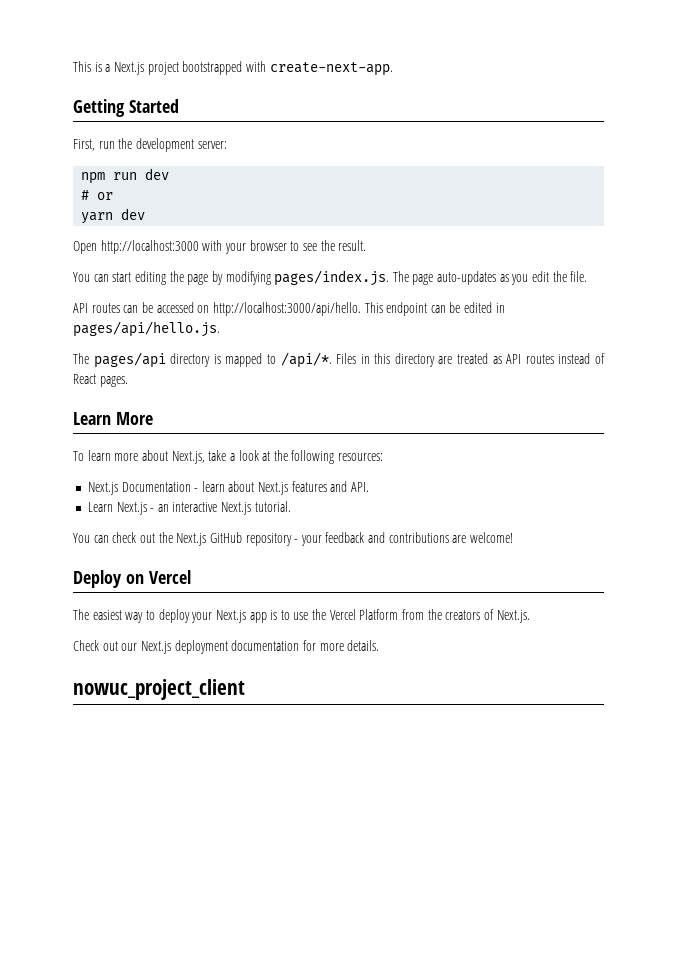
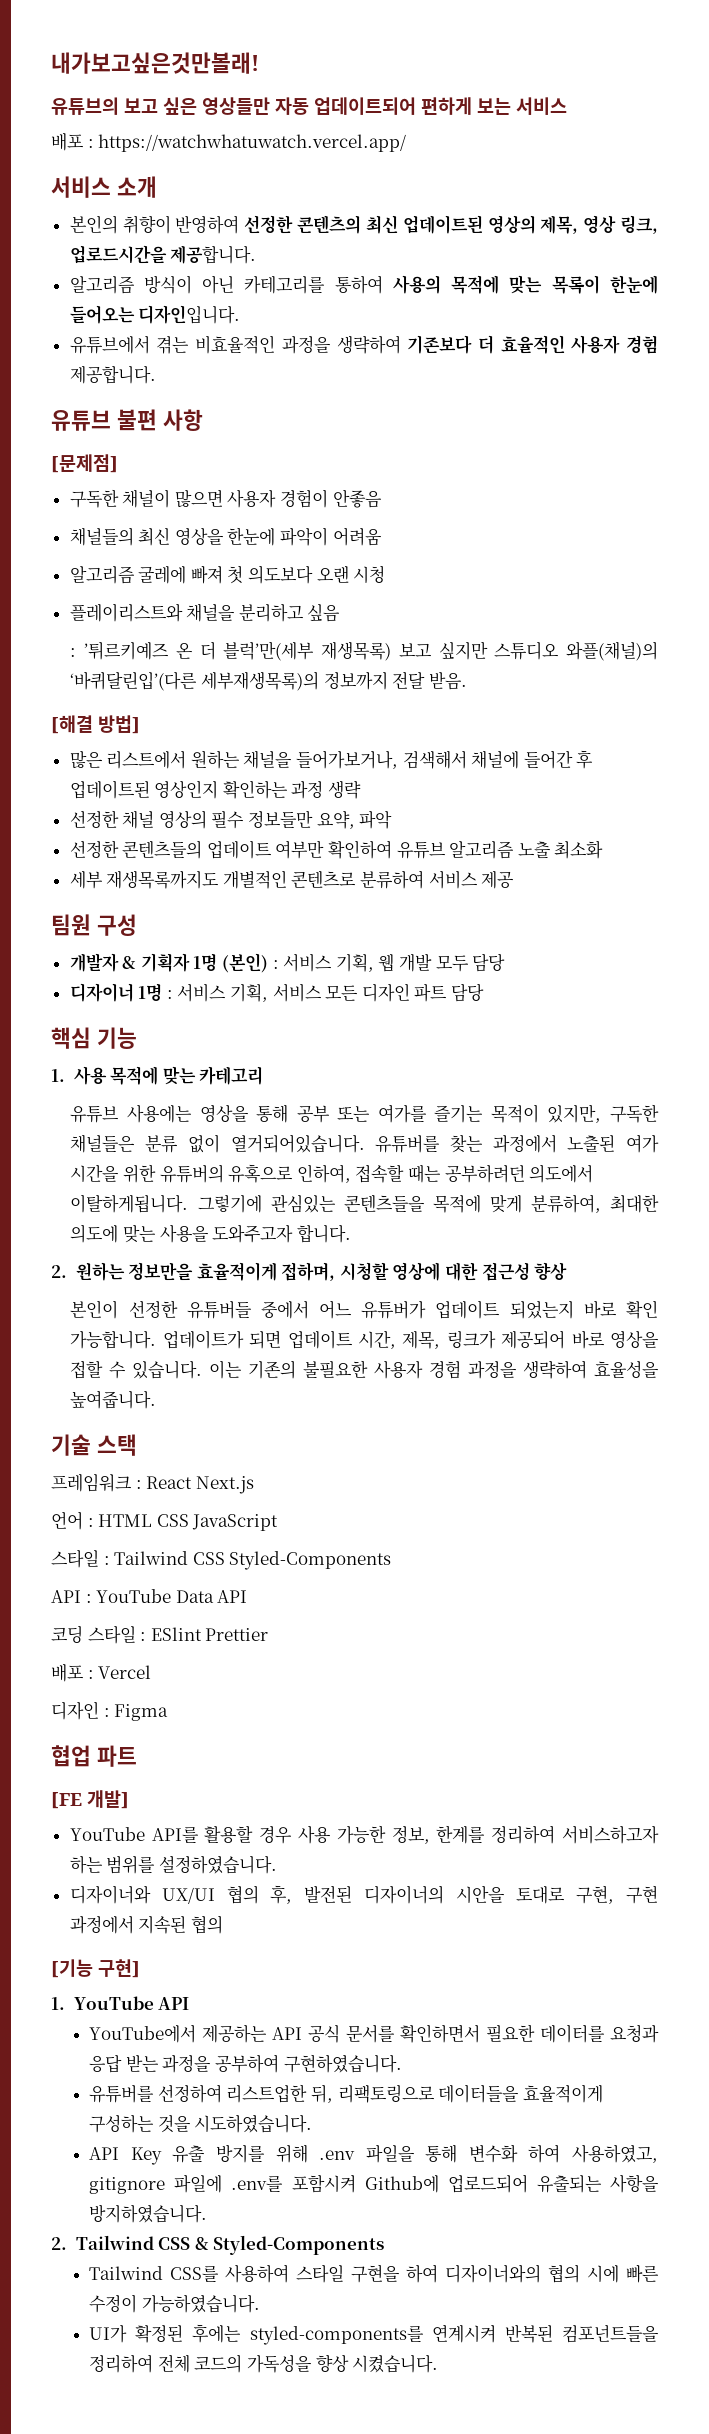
- This is a Next.js project bootstrapped with create-next-app.
- Getting Started
- First, run the development server:
- npm run dev
- # or
- yarn dev
- Open http://localhost:3000 with your browser to see the result.
- You can start editing the page by modifying pages/index.js. The page auto-updates as you edit the file.
- API routes can be accessed on http://localhost:3000/api/hello. This endpoint can be edited in pages/api/hello.js.
- The pages/api directory is mapped to /api/*. Files in this directory are treated as API routes instead of React pages.
- Learn More
- To learn more about Next.js, take a look at the following resources:
- Next.js Documentation - learn about Next.js features and API.
- Learn Next.js - an interactive Next.js tutorial.
- You can check out the Next.js GitHub repository - your feedback and contributions are welcome!
- Deploy on Vercel
- The easiest way to deploy your Next.js app is to use the Vercel Platform from the creators of Next.js.
- Check out our Next.js deployment documentation for more details.
- nowuc_project_client
+ 내가보고싶은것만볼래!
+ 유튜브의 보고 싶은 영상들만 자동 업데이트되어 편하게 보는 서비스
+ 배포 : https://watchwhatuwatch.vercel.app/
+ 서비스 소개
+ 본인의 취향이 반영하여 선정한 콘텐츠의 최신 업데이트된 영상의 제목, 영상 링크, 업로드시간을 제공합니다.
+ 알고리즘 방식이 아닌 카테고리를 통하여 사용의 목적에 맞는 목록이 한눈에 들어오는 디자인입니다.
+ 유튜브에서 겪는 비효율적인 과정을 생략하여 기존보다 더 효율적인 사용자 경험 제공합니다.
+ 유튜브 불편 사항
+ [문제점]
+ 구독한 채널이 많으면 사용자 경험이 안좋음
+ 채널들의 최신 영상을 한눈에 파악이 어려움
+ 알고리즘 굴레에 빠져 첫 의도보다 오랜 시청
+ 플레이리스트와 채널을 분리하고 싶음
+ : ’튀르키예즈 온 더 블럭’만(세부 재생목록) 보고 싶지만 스튜디오 와플(채널)의 ‘바퀴달린입’(다른 세부재생목록)의 정보까지 전달 받음.
+ [해결 방법]
+ 많은 리스트에서 원하는 채널을 들어가보거나, 검색해서 채널에 들어간 후 업데이트된 영상인지 확인하는 과정 생략
+ 선정한 채널 영상의 필수 정보들만 요약, 파악
+ 선정한 콘텐츠들의 업데이트 여부만 확인하여 유튜브 알고리즘 노출 최소화
+ 세부 재생목록까지도 개별적인 콘텐츠로 분류하여 서비스 제공
+ 팀원 구성
+ 개발자 & 기획자 1명 (본인) : 서비스 기획, 웹 개발 모두 담당
+ 디자이너 1명 : 서비스 기획, 서비스 모든 디자인 파트 담당
+ 핵심 기능
+ 1. 사용 목적에 맞는 카테고리
+ 유튜브 사용에는 영상을 통해 공부 또는 여가를 즐기는 목적이 있지만, 구독한 채널들은 분류 없이 열거되어있습니다. 유튜버를 찾는 과정에서 노출된 여가 시간을 위한 유튜버의 유혹으로 인하여, 접속할 때는 공부하려던 의도에서 이탈하게됩니다. 그렇기에 관심있는 콘텐츠들을 목적에 맞게 분류하여, 최대한 의도에 맞는 사용을 도와주고자 합니다.
+ 2. 원하는 정보만을 효율적이게 접하며, 시청할 영상에 대한 접근성 향상
+ 본인이 선정한 유튜버들 중에서 어느 유튜버가 업데이트 되었는지 바로 확인 가능합니다. 업데이트가 되면 업데이트 시간, 제목, 링크가 제공되어 바로 영상을 접할 수 있습니다. 이는 기존의 불필요한 사용자 경험 과정을 생략하여 효율성을 높여줍니다.
+ 기술 스택
+ 프레임워크 : React Next.js
+ 언어 : HTML CSS JavaScript
+ 스타일 : Tailwind CSS Styled-Components
+ API : YouTube Data API
+ 코딩 스타일 : ESlint Prettier
+ 배포 : Vercel
+ 디자인 : Figma
+ 협업 파트
+ [FE 개발]
+ YouTube API를 활용할 경우 사용 가능한 정보, 한계를 정리하여 서비스하고자 하는 범위를 설정하였습니다.
+ 디자이너와 UX/UI 협의 후, 발전된 디자이너의 시안을 토대로 구현, 구현 과정에서 지속된 협의
+ [기능 구현]
+ 1. YouTube API
+ YouTube에서 제공하는 API 공식 문서를 확인하면서 필요한 데이터를 요청과 응답 받는 과정을 공부하여 구현하였습니다.
+ 유튜버를 선정하여 리스트업한 뒤, 리팩토링으로 데이터들을 효율적이게 구성하는 것을 시도하였습니다.
+ API Key 유출 방지를 위해 .env 파일을 통해 변수화 하여 사용하였고, gitignore 파일에 .env를 포함시켜 Github에 업로드되어 유출되는 사항을 방지하였습니다.
+ 2. Tailwind CSS & Styled-Components
+ Tailwind CSS를 사용하여 스타일 구현을 하여 디자이너와의 협의 시에 빠른 수정이 가능하였습니다.
+ UI가 확정된 후에는 styled-components를 연계시켜 반복된 컴포넌트들을 정리하여 전체 코드의 가독성을 향상 시켰습니다.

